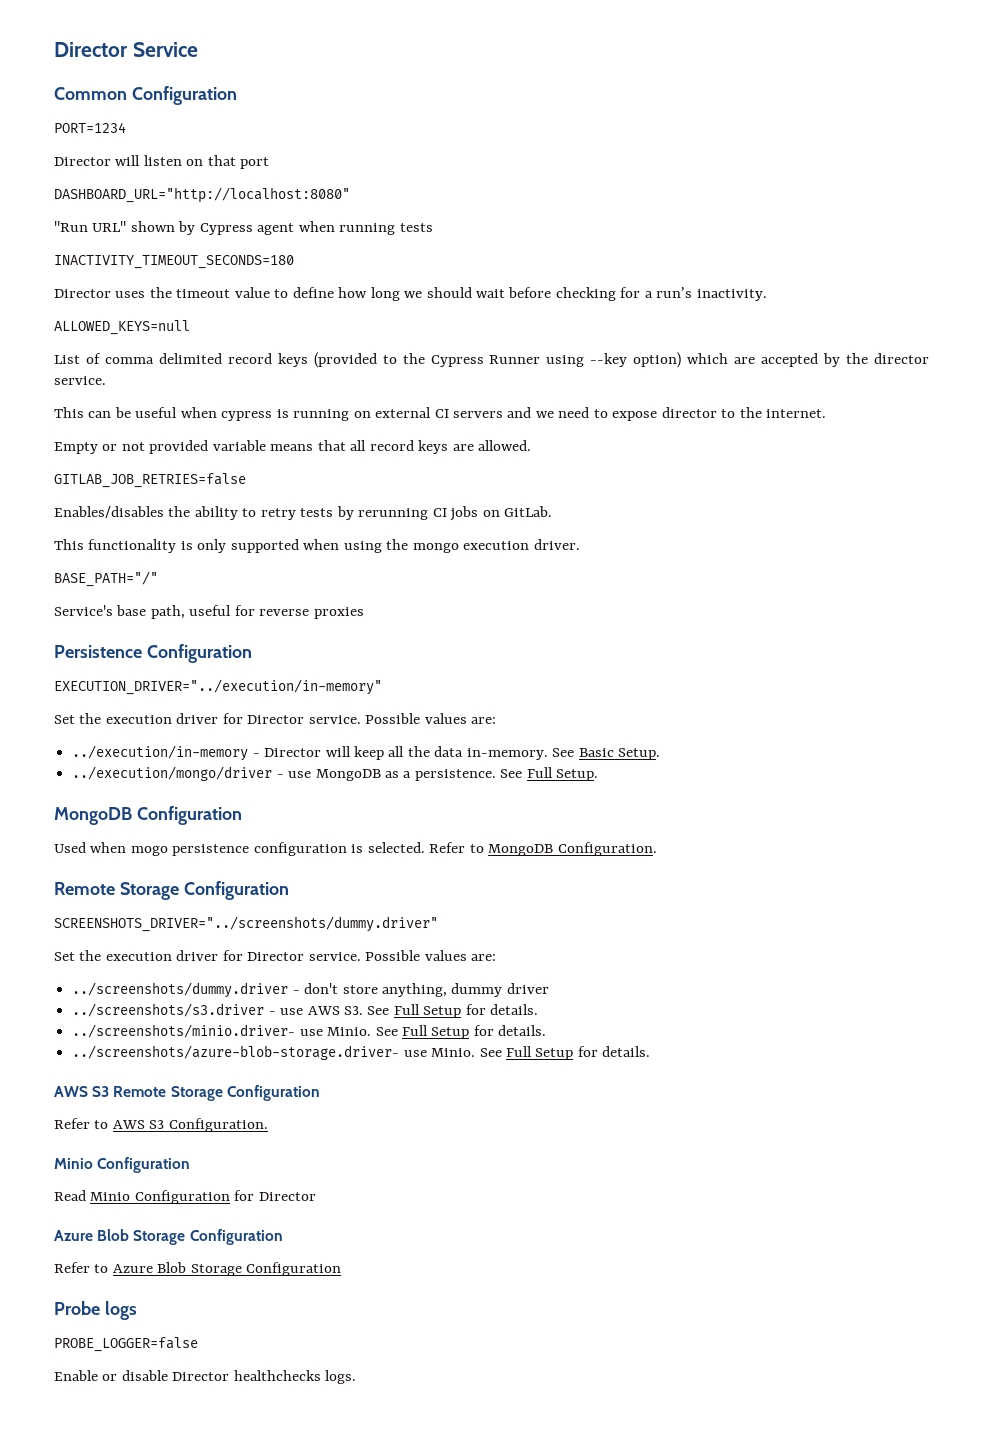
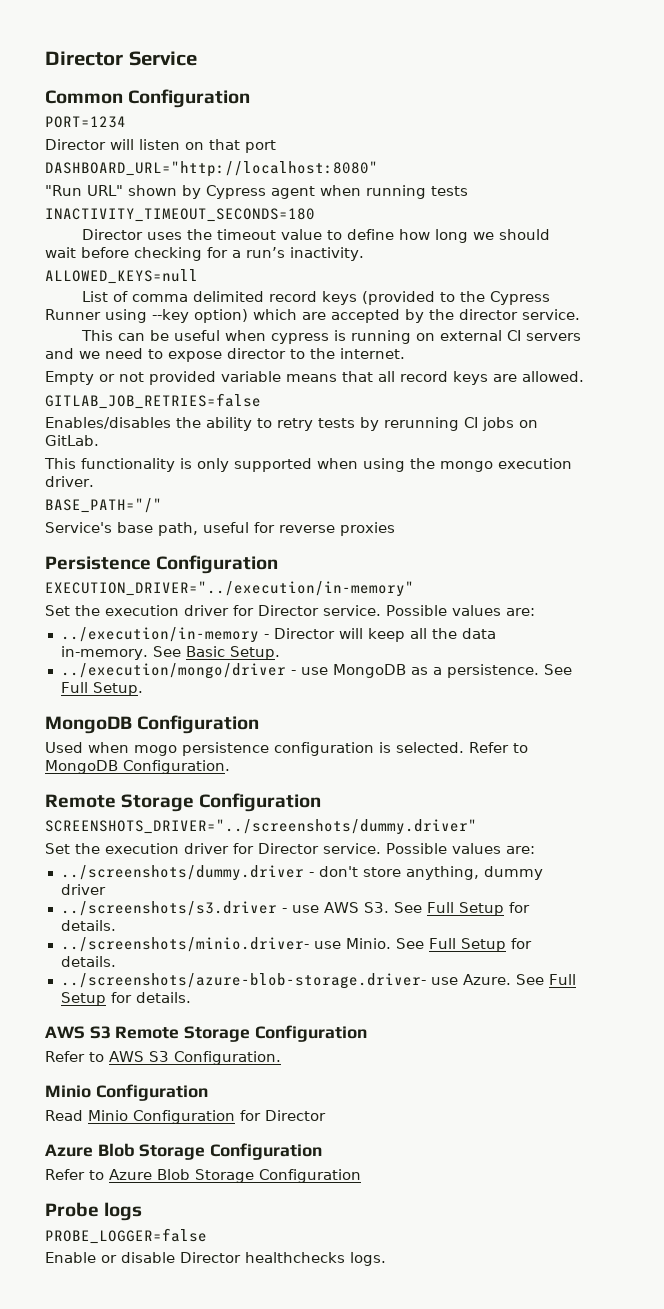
- ../screenshots/azure-blob-storage.driver- use Minio.
+ ../screenshots/azure-blob-storage.driver- use Azure.

